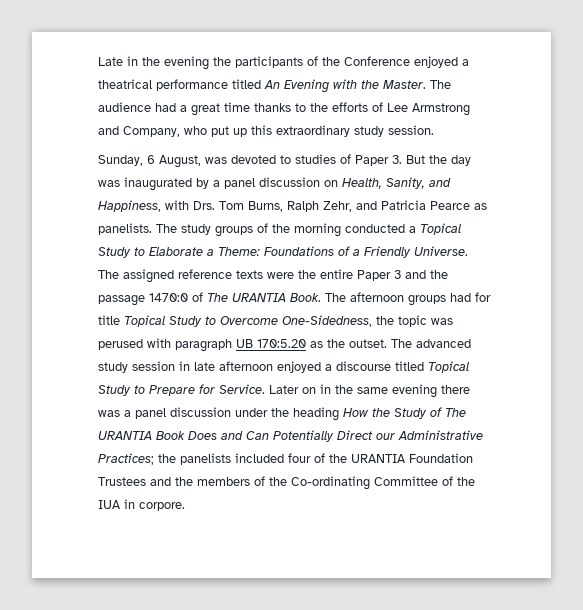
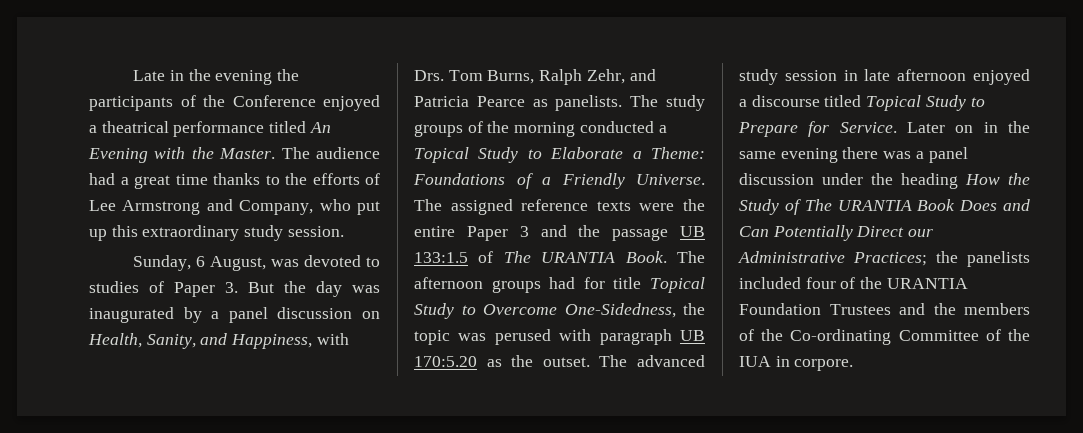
- The assigned reference texts were the entire Paper 3 and the passage 1470:0 of The URANTIA Book.
+ The assigned reference texts were the entire Paper 3 and the passage UB 133:1.5 of The URANTIA Book.

